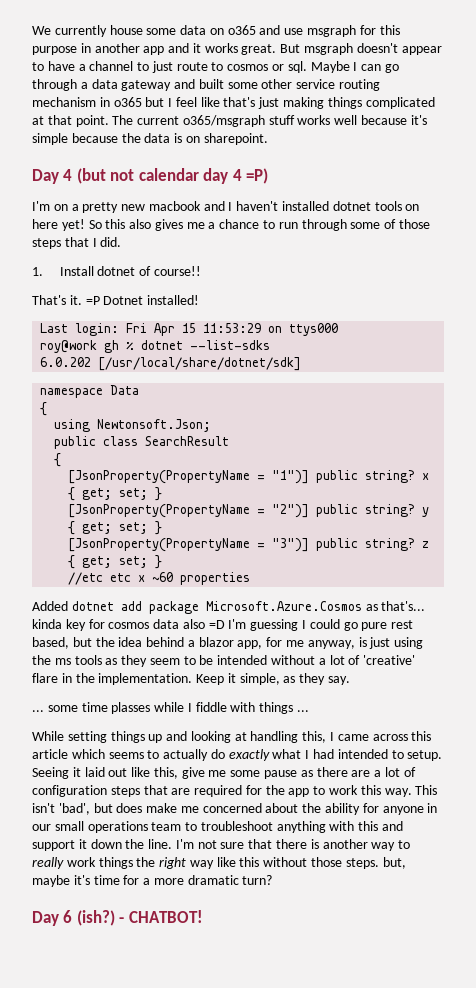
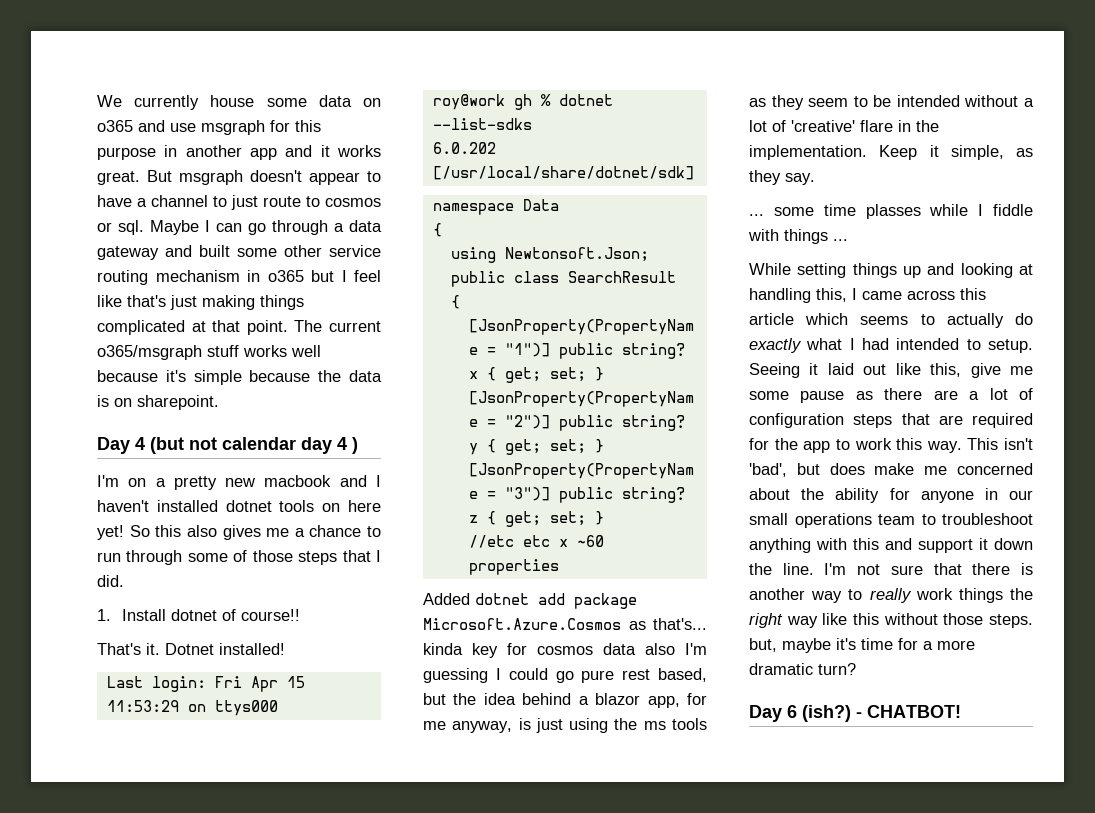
- Day 4 (but not calendar day 4 =P)
+ Day 4 (but not calendar day 4 )
- =P Dotnet installed!
+ Dotnet installed!
- Added dotnet add package Microsoft.Azure.Cosmos as that's... kinda key for cosmos data also =D I'm guessing I could go pure rest based, but the idea behind a blazor app, for me anyway, is just using the ms tools as they seem to be intended without a lot of 'creative' flare in the implementation.
+ Added dotnet add package Microsoft.Azure.Cosmos as that's... kinda key for cosmos data also I'm guessing I could go pure rest based, but the idea behind a blazor app, for me anyway, is just using the ms tools as they seem to be intended without a lot of 'creative' flare in the implementation.

